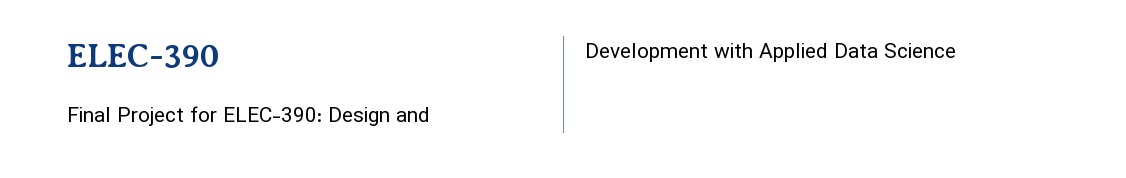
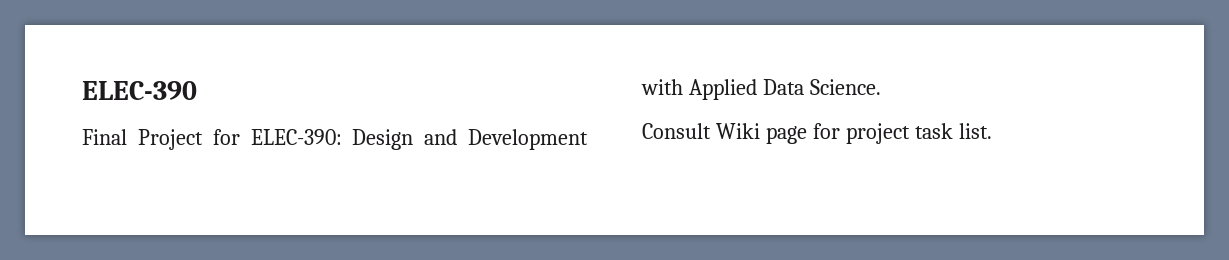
- Final Project for ELEC-390: Design and Development with Applied Data Science
+ Final Project for ELEC-390: Design and Development with Applied Data Science.
+ Consult Wiki page for project task list.

